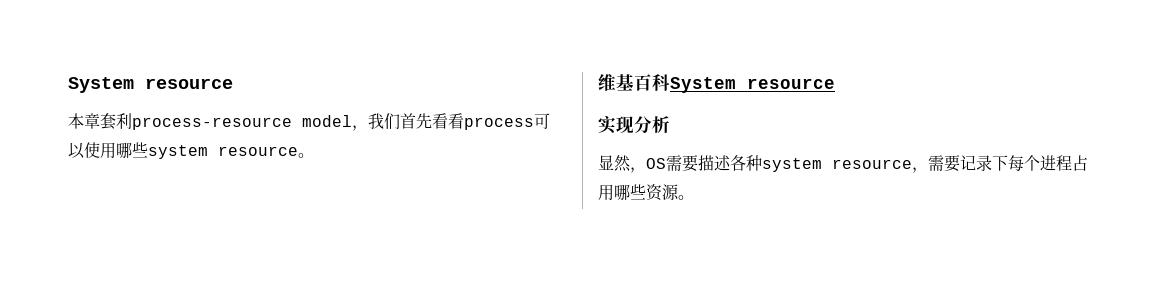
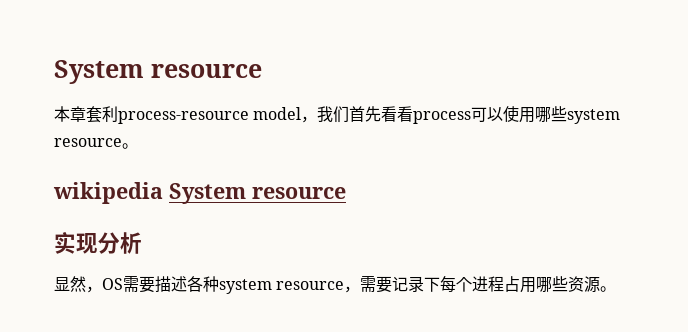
- 维基百科System resource
+ wikipedia System resource

